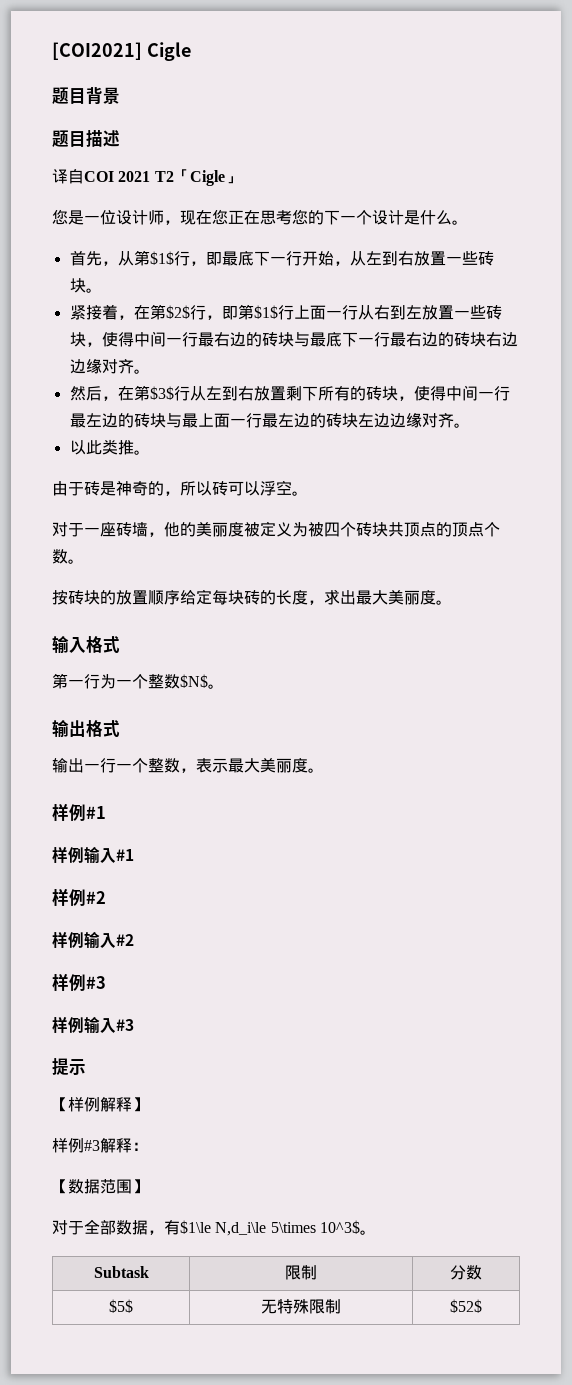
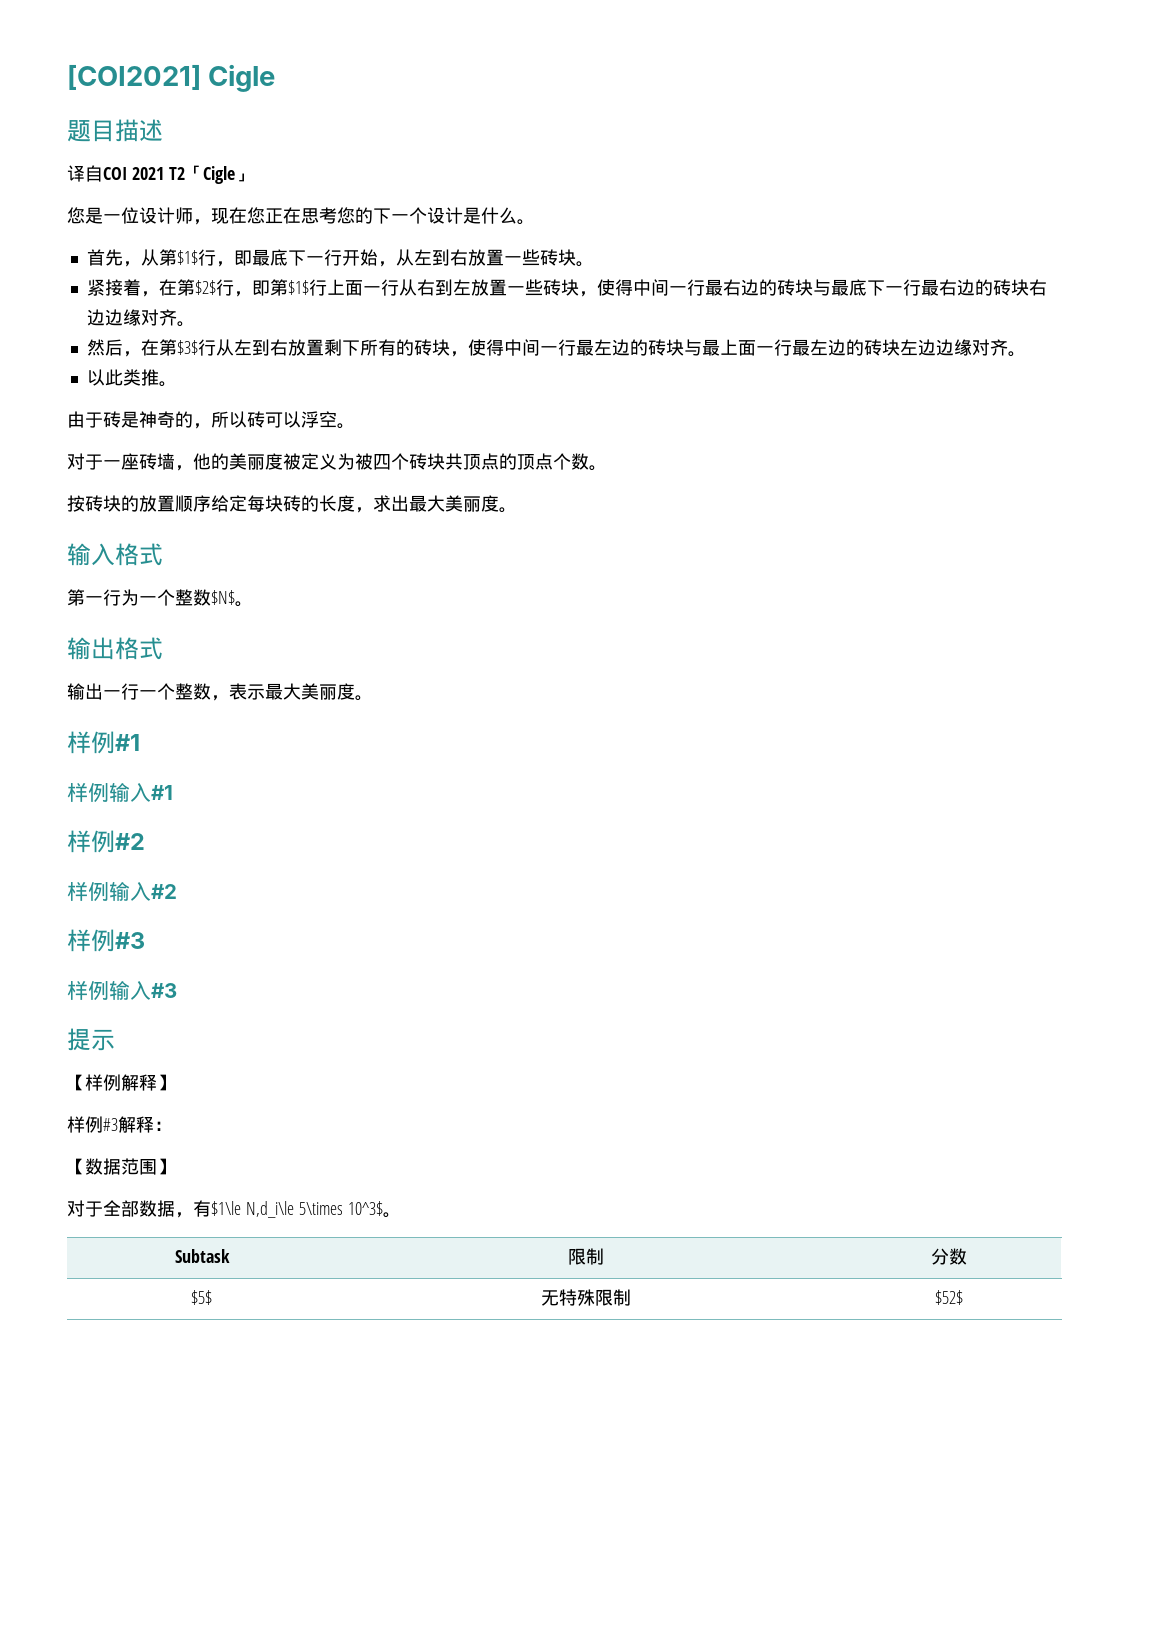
- 题目背景

